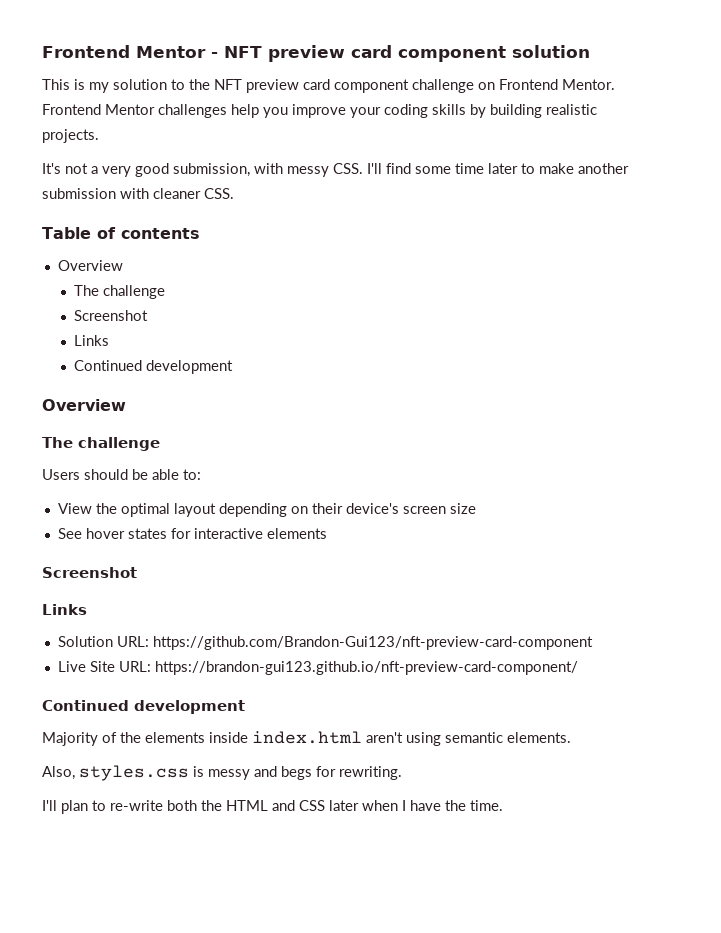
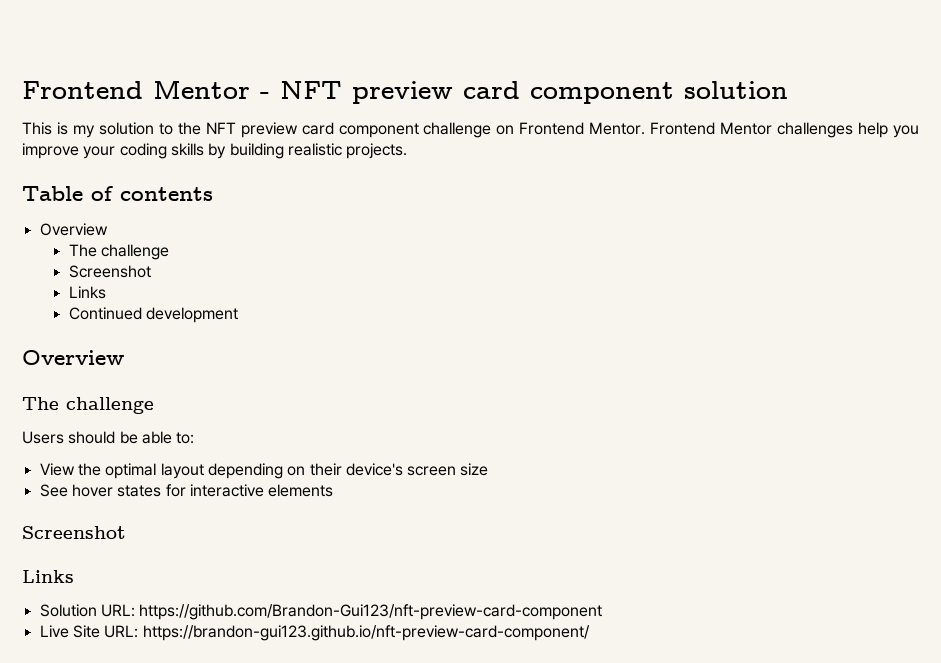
- It's not a very good submission, with messy CSS. I'll find some time later to make another submission with cleaner CSS.
  Live Site URL: https://brandon-gui123.github.io/nft-preview-card-component/
- Continued development
- Majority of the elements inside index.html aren't using semantic elements.
- Also, styles.css is messy and begs for rewriting.
- I'll plan to re-write both the HTML and CSS later when I have the time.

